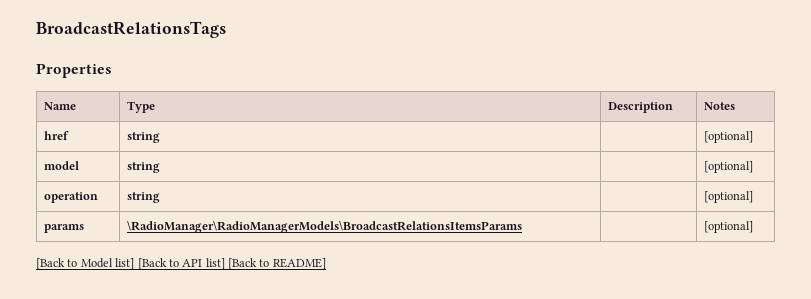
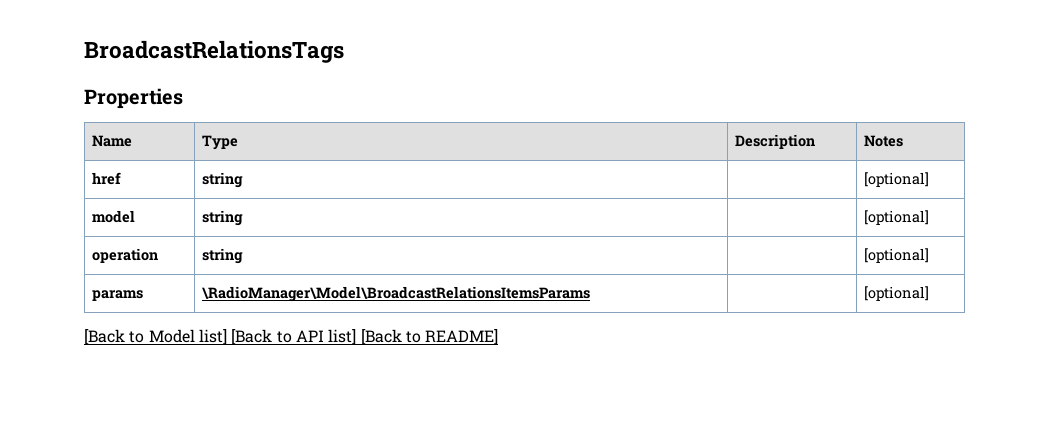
- params | \RadioManager\RadioManagerModels\BroadcastRelationsItemsParams | | [optional]
+ params | \RadioManager\Model\BroadcastRelationsItemsParams | | [optional]

